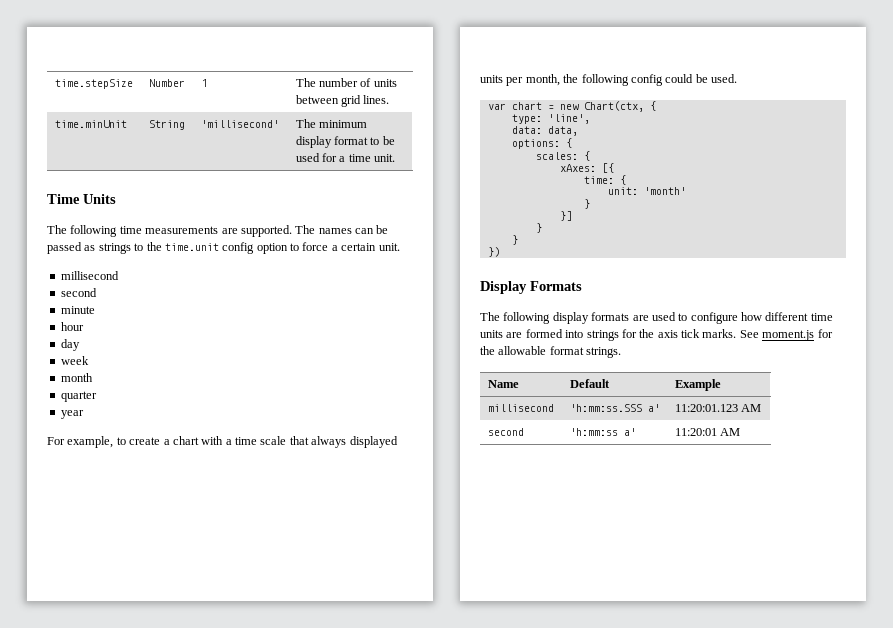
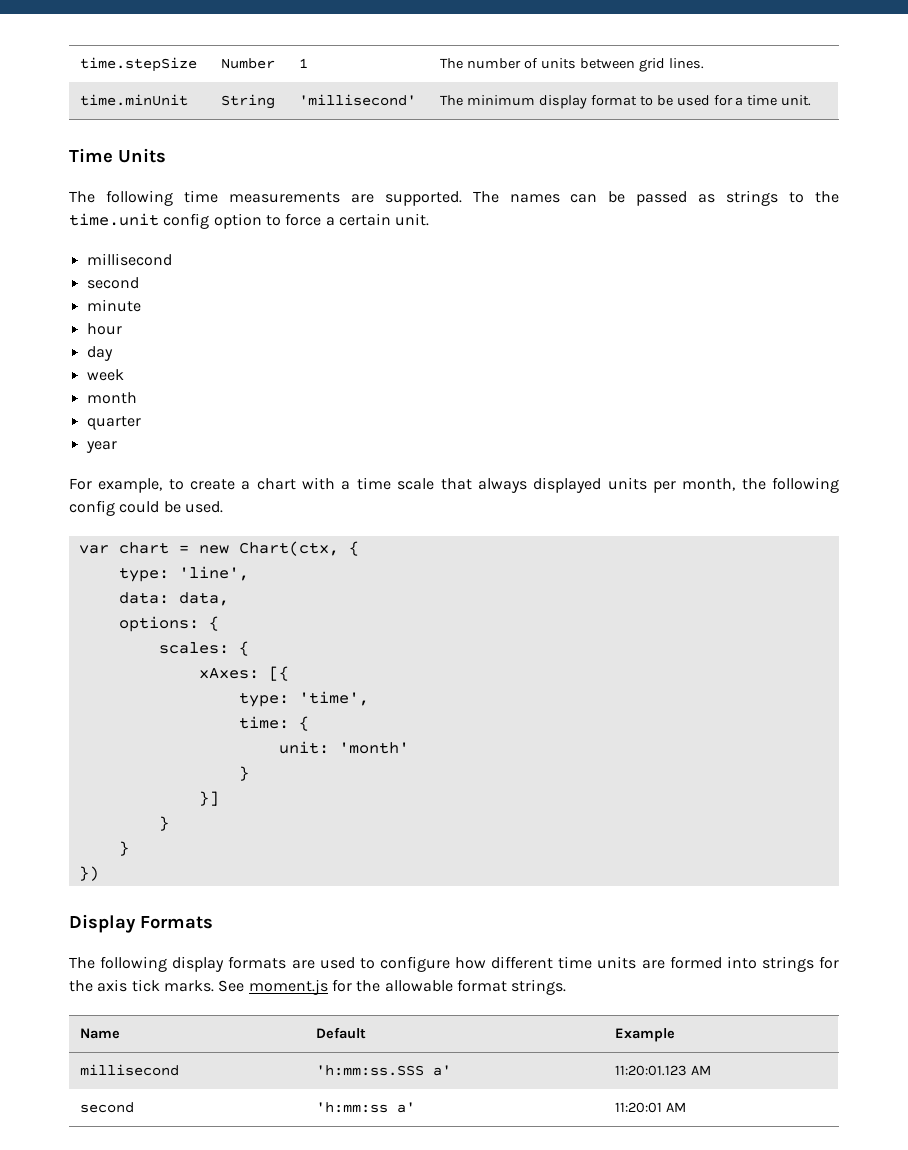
+ type: 'time',

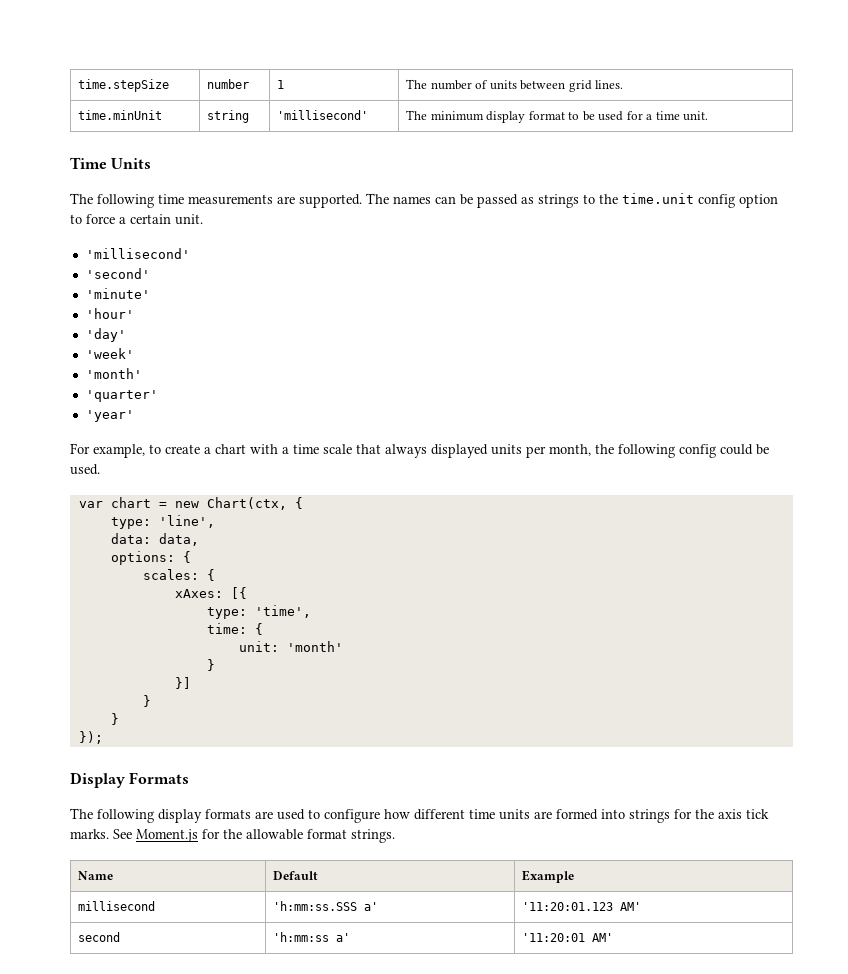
- time.stepSize | Number | 1 | The number of units between grid lines.
+ time.stepSize | number | 1 | The number of units between grid lines.
- time.minUnit | String | 'millisecond' | The minimum display format to be used for a time unit.
+ time.minUnit | string | 'millisecond' | The minimum display format to be used for a time unit.
  The names can be passed as strings to the time.unit config option to force a certain unit.
- millisecond
- second
- minute
- hour
- day
- week
- month
- quarter
- year
+ 'millisecond'
+ 'second'
+ 'minute'
+ 'hour'
+ 'day'
+ 'week'
+ 'month'
+ 'quarter'
+ 'year'
- })
+ });
- See moment.js for the allowable format strings.
+ See Moment.js for the allowable format strings.
- millisecond | 'h:mm:ss.SSS a' | 11:20:01.123 AM
+ millisecond | 'h:mm:ss.SSS a' | '11:20:01.123 AM'
- second | 'h:mm:ss a' | 11:20:01 AM
+ second | 'h:mm:ss a' | '11:20:01 AM'

